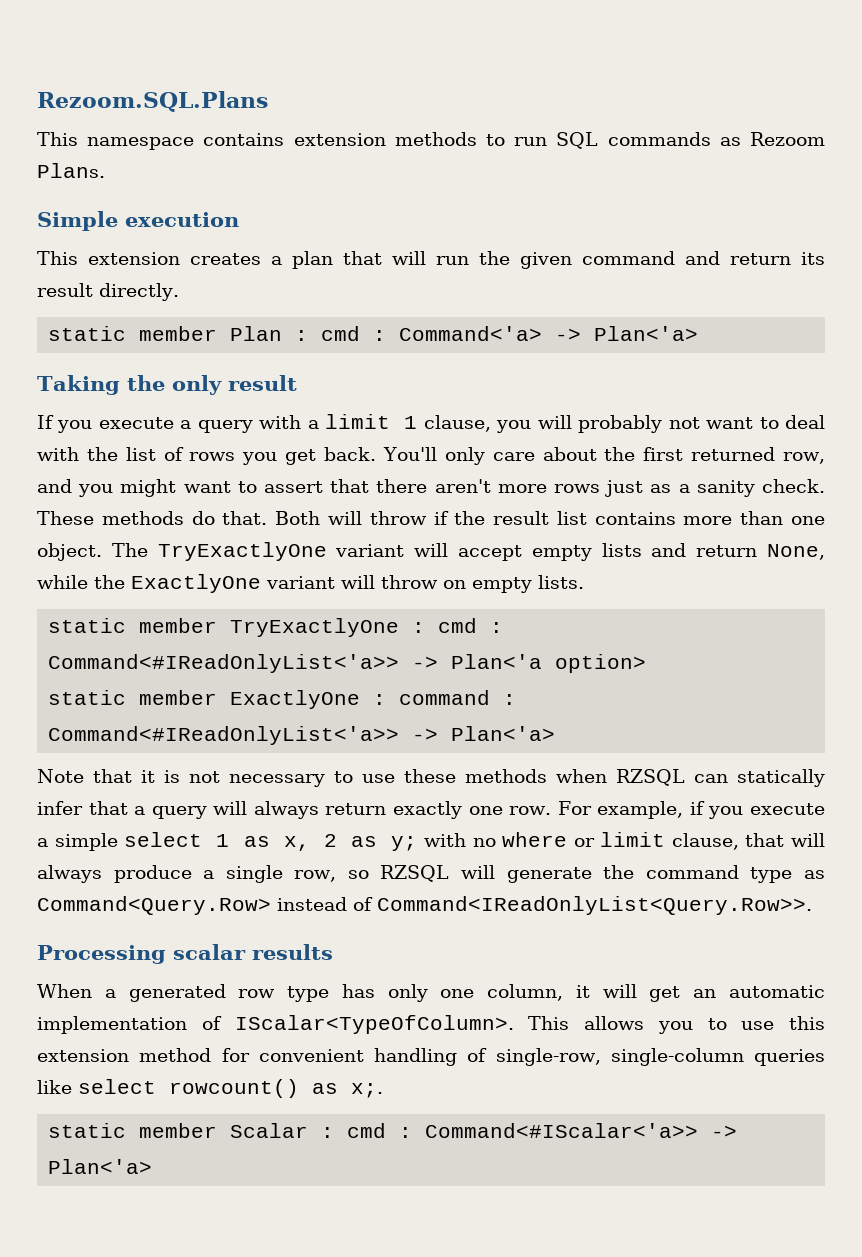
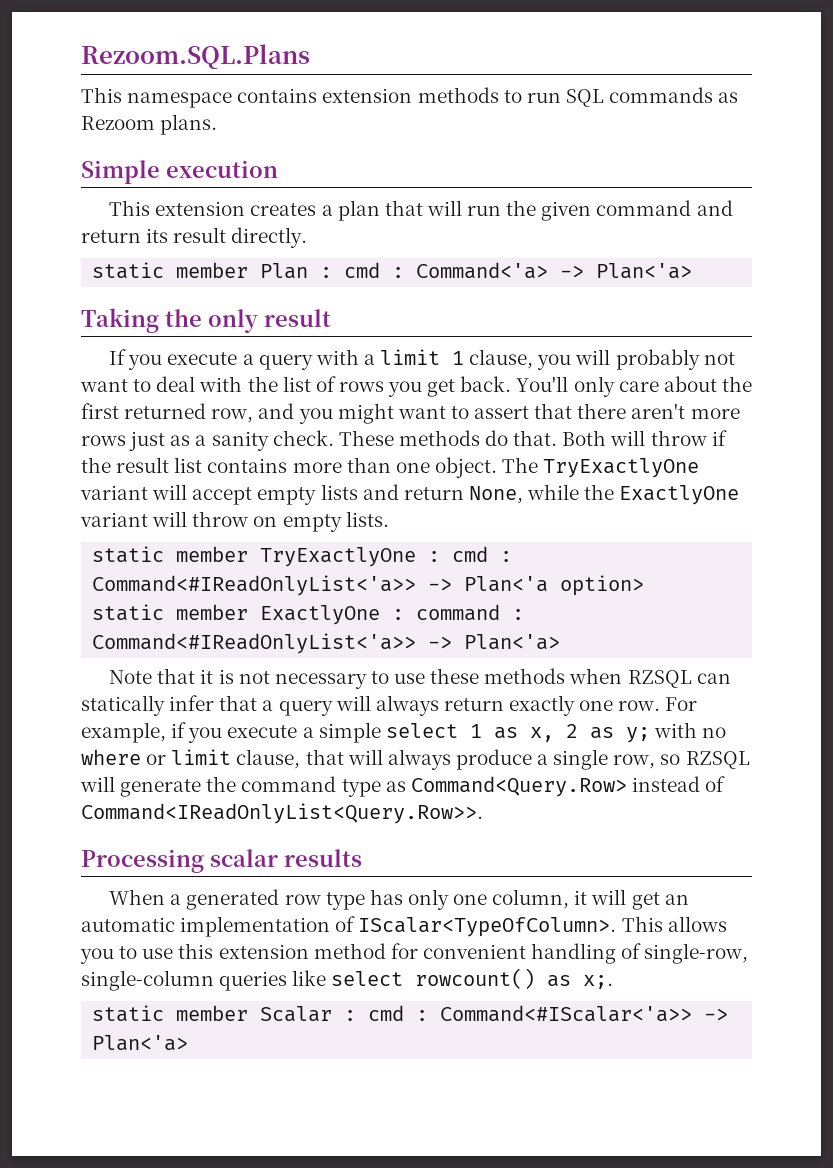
- This namespace contains extension methods to run SQL commands as Rezoom Plans.
+ This namespace contains extension methods to run SQL commands as Rezoom plans.

